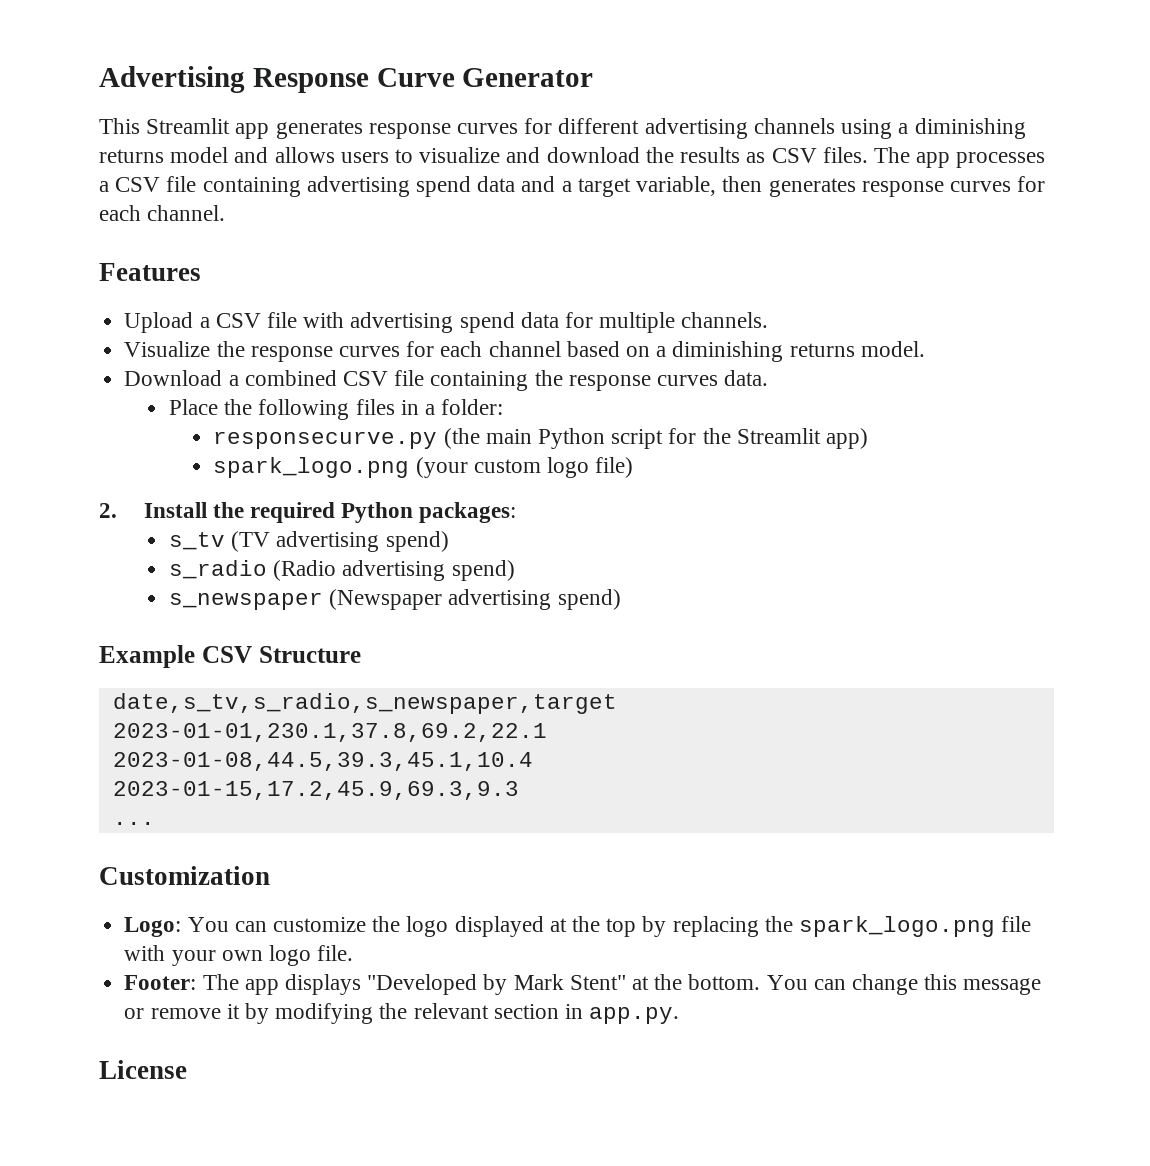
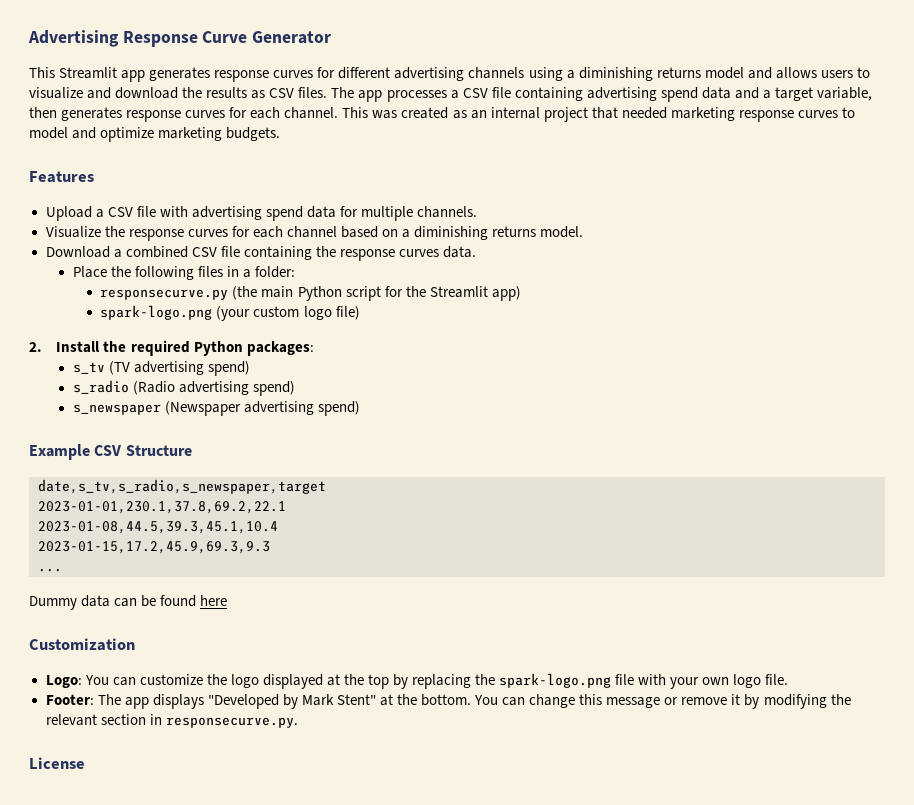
+ This was created as an internal project that needed marketing response curves to model and optimize marketing budgets.
- spark_logo.png (your custom logo file)
+ spark-logo.png (your custom logo file)
+ Dummy data can be found here
- Logo: You can customize the logo displayed at the top by replacing the spark_logo.png file with your own logo file.
+ Logo: You can customize the logo displayed at the top by replacing the spark-logo.png file with your own logo file.
- You can change this message or remove it by modifying the relevant section in app.py.
+ You can change this message or remove it by modifying the relevant section in responsecurve.py.

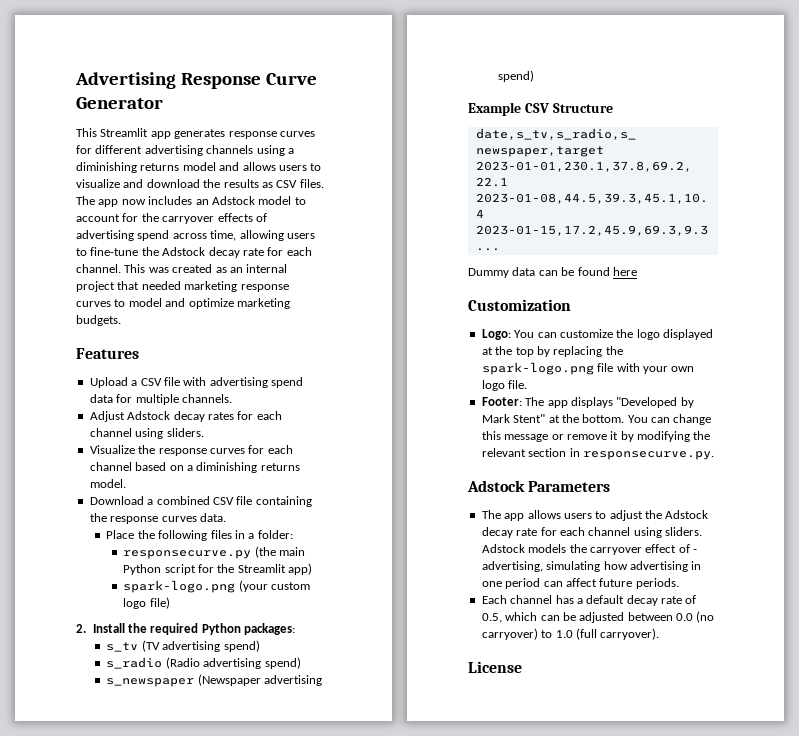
- The app processes a CSV file containing advertising spend data and a target variable, then generates response curves for each channel.
+ The app now includes an Adstock model to account for the carryover effects of advertising spend across time, allowing users to fine-tune the Adstock decay rate for each channel.
+ Adjust Adstock decay rates for each channel using sliders.
+ Adstock Parameters
+ The app allows users to adjust the Adstock decay rate for each channel using sliders. Adstock models the carryover effect of - advertising, simulating how advertising in one period can affect future periods.
+ Each channel has a default decay rate of 0.5, which can be adjusted between 0.0 (no carryover) to 1.0 (full carryover).

